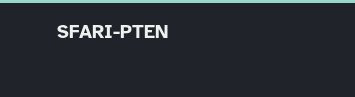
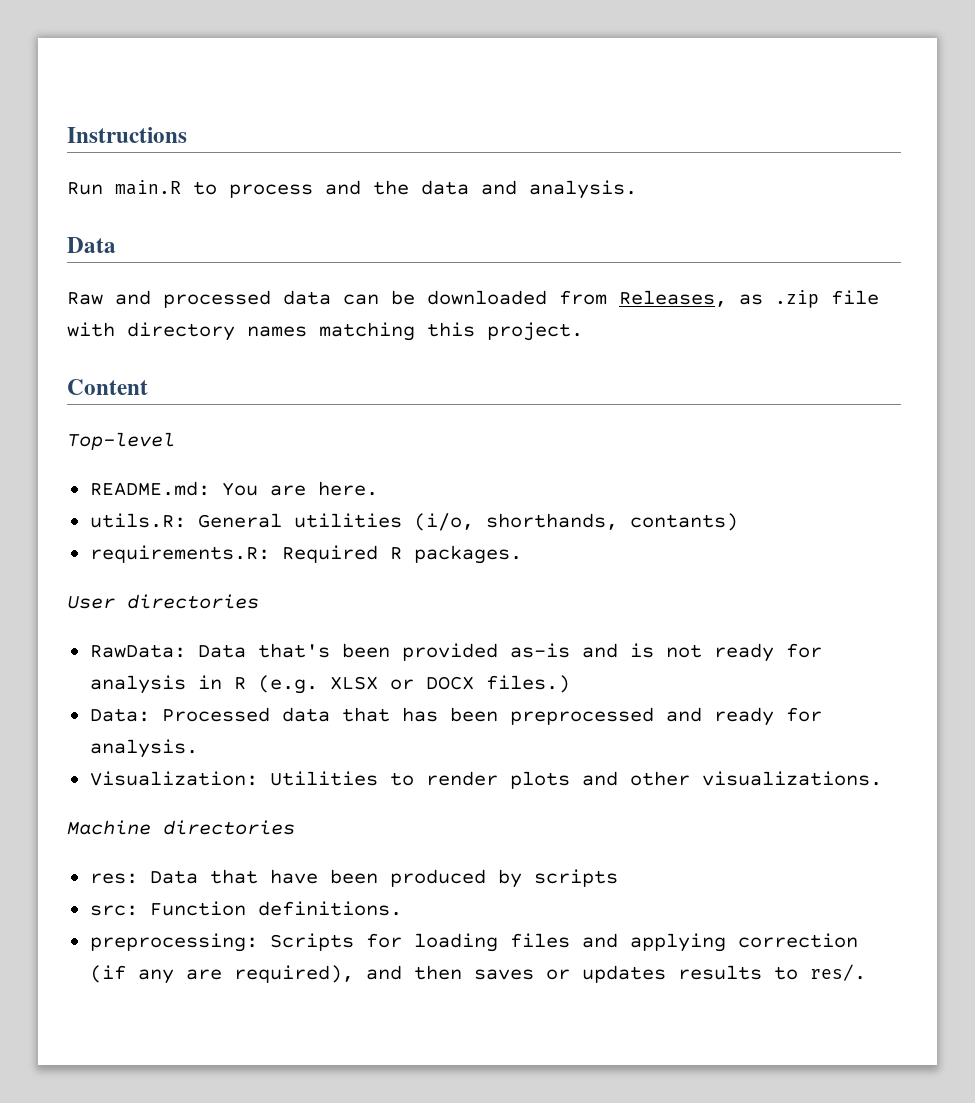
- SFARI-PTEN
+ Instructions
+ Run main.R to process and the data and analysis.
+ Data
+ Raw and processed data can be downloaded from Releases, as .zip file with directory names matching this project.
+ Content
+ Top-level
+ README.md: You are here.
+ utils.R: General utilities (i/o, shorthands, contants)
+ requirements.R: Required R packages.
+ User directories
+ RawData: Data that's been provided as-is and is not ready for analysis in R (e.g. XLSX or DOCX files.)
+ Data: Processed data that has been preprocessed and ready for analysis.
+ Visualization: Utilities to render plots and other visualizations.
+ Machine directories
+ res: Data that have been produced by scripts
+ src: Function definitions.
+ preprocessing: Scripts for loading files and applying correction (if any are required), and then saves or updates results to res/.

